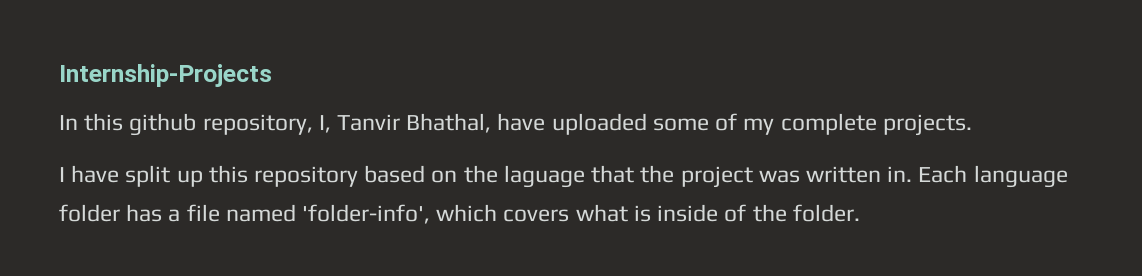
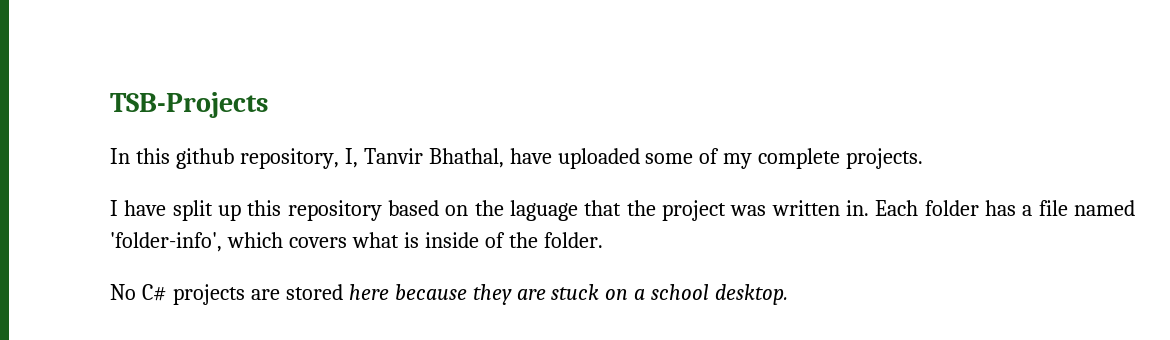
- Internship-Projects
+ TSB-Projects
- Each language folder has a file named 'folder-info', which covers what is inside of the folder.
+ Each folder has a file named 'folder-info', which covers what is inside of the folder.
+ No C# projects are stored here because they are stuck on a school desktop.

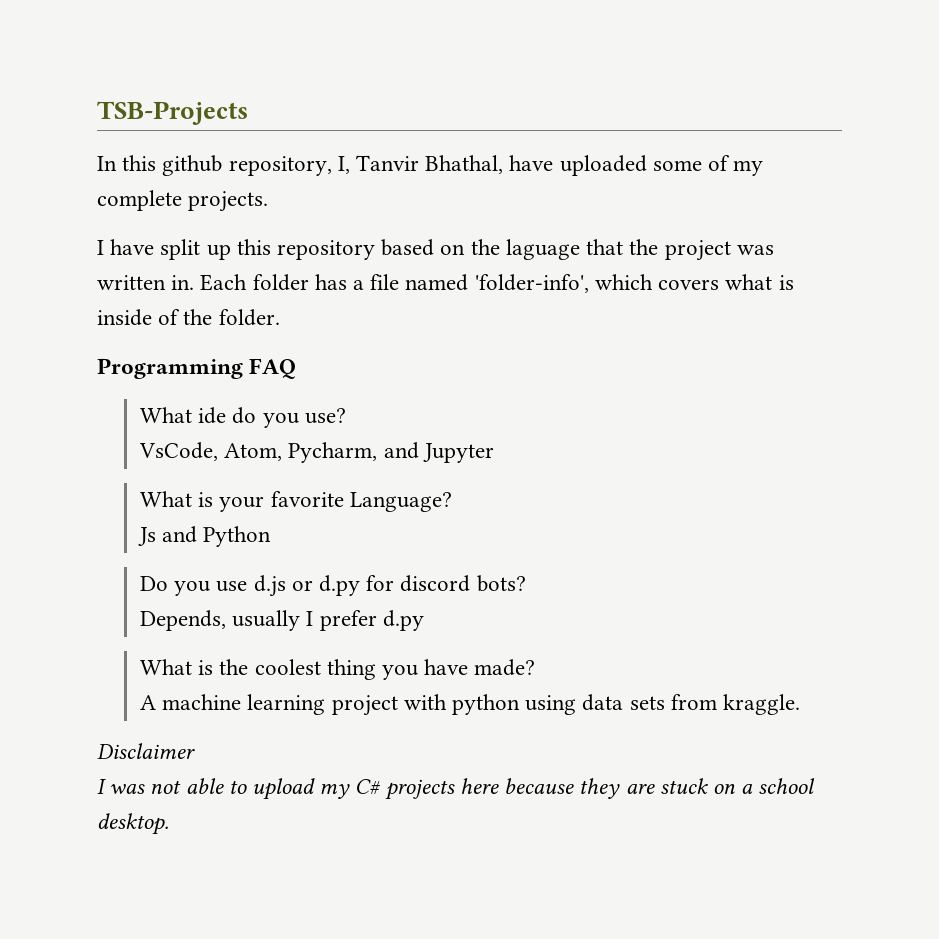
- No C# projects are stored here because they are stuck on a school desktop.
+ Programming FAQ
+ What ide do you use?
+ VsCode, Atom, Pycharm, and Jupyter
+ What is your favorite Language?
+ Js and Python
+ Do you use d.js or d.py for discord bots?
+ Depends, usually I prefer d.py
+ What is the coolest thing you have made?
+ A machine learning project with python using data sets from kraggle.
+ Disclaimer
+ I was not able to upload my C# projects here because they are stuck on a school desktop.

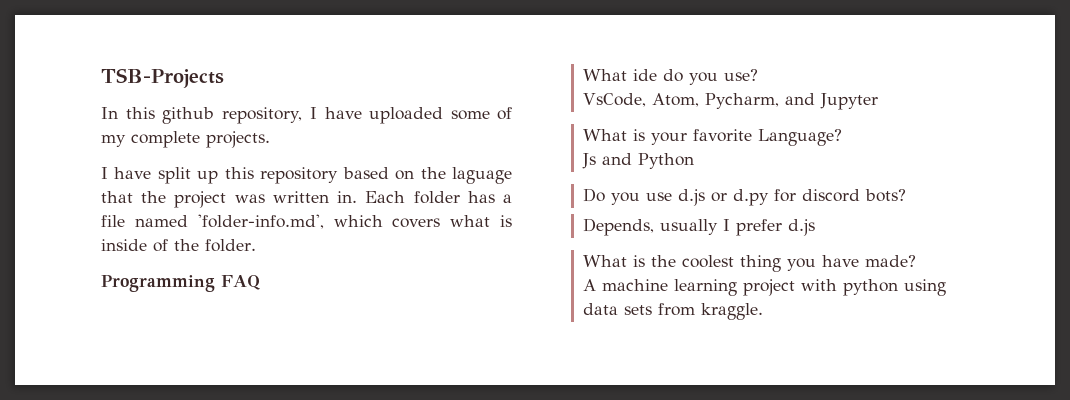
- In this github repository, I, Tanvir Bhathal, have uploaded some of my complete projects.
+ In this github repository, I have uploaded some of my complete projects.
- Each folder has a file named 'folder-info', which covers what is inside of the folder.
+ Each folder has a file named 'folder-info.md', which covers what is inside of the folder.
- Depends, usually I prefer d.py
+ Depends, usually I prefer d.js
- Disclaimer
- I was not able to upload my C# projects here because they are stuck on a school desktop.

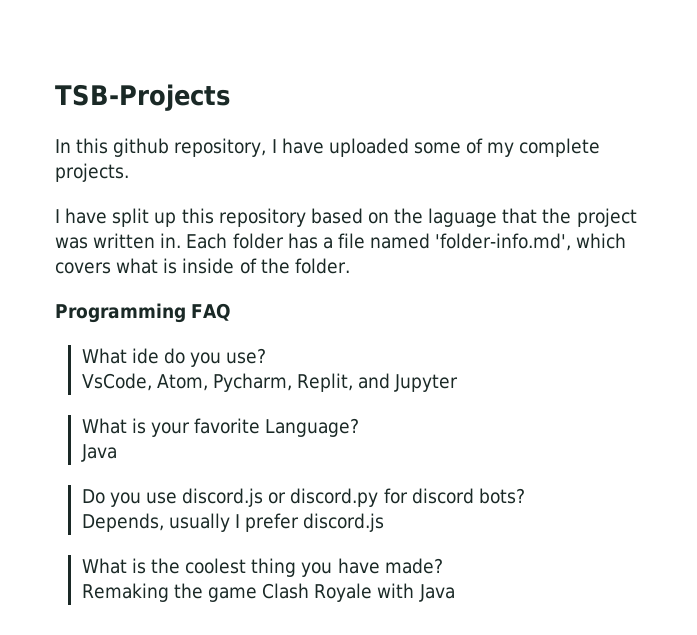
- VsCode, Atom, Pycharm, and Jupyter
+ VsCode, Atom, Pycharm, Replit, and Jupyter
  What is your favorite Language?
- Js and Python
+ Java
- Do you use d.js or d.py for discord bots?
+ Do you use discord.js or discord.py for discord bots?
- Depends, usually I prefer d.js
+ Depends, usually I prefer discord.js
- A machine learning project with python using data sets from kraggle.
+ Remaking the game Clash Royale with Java

